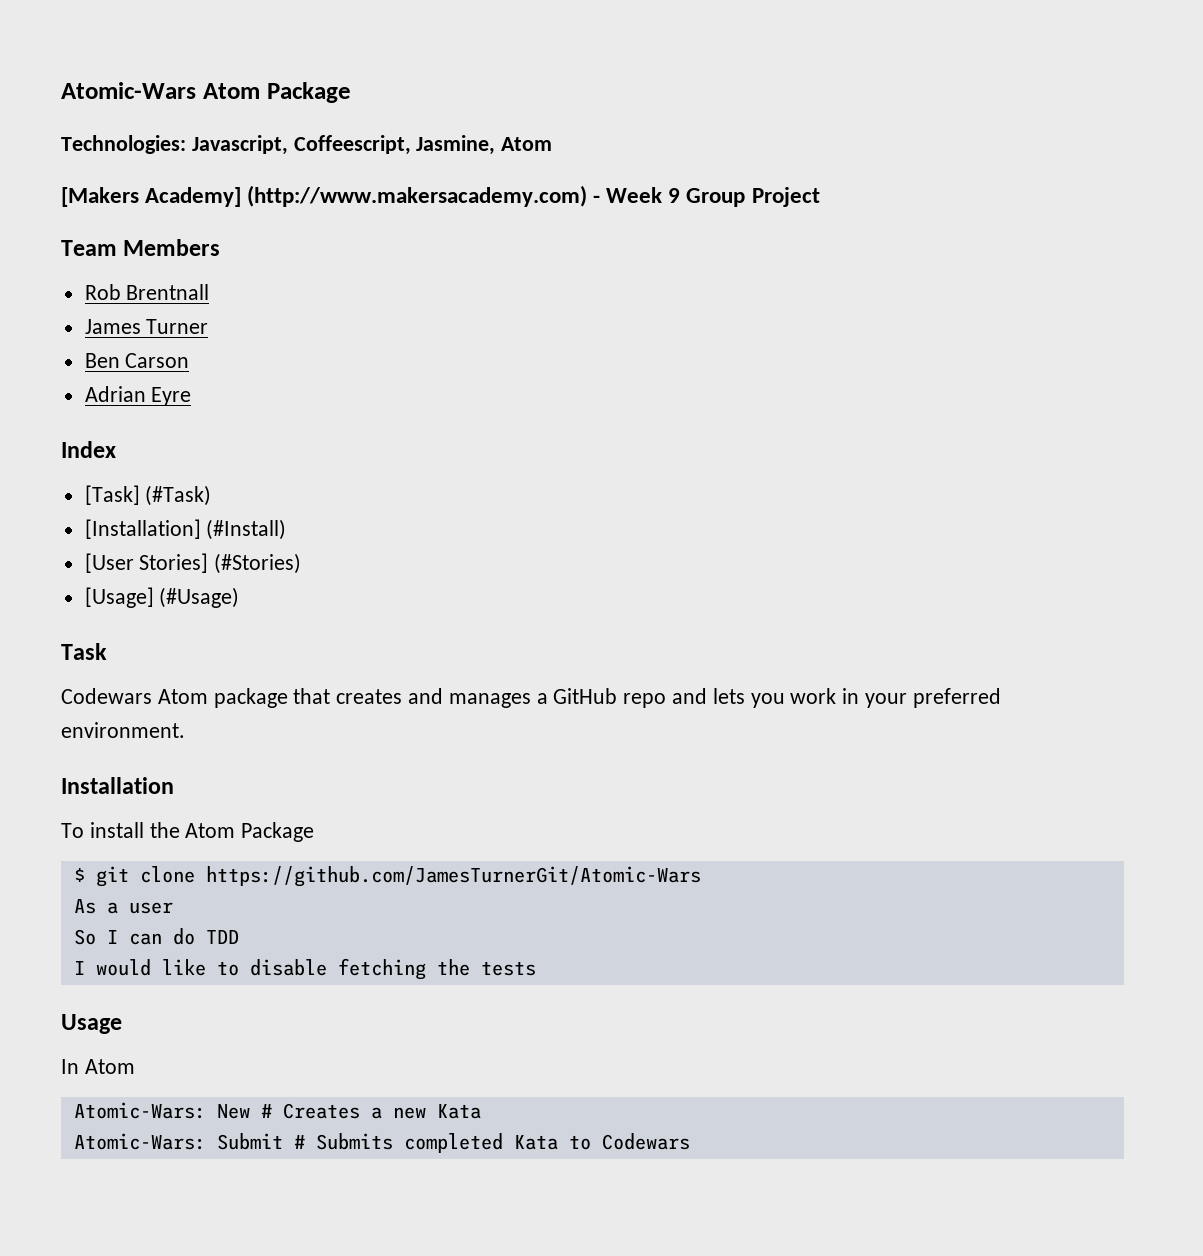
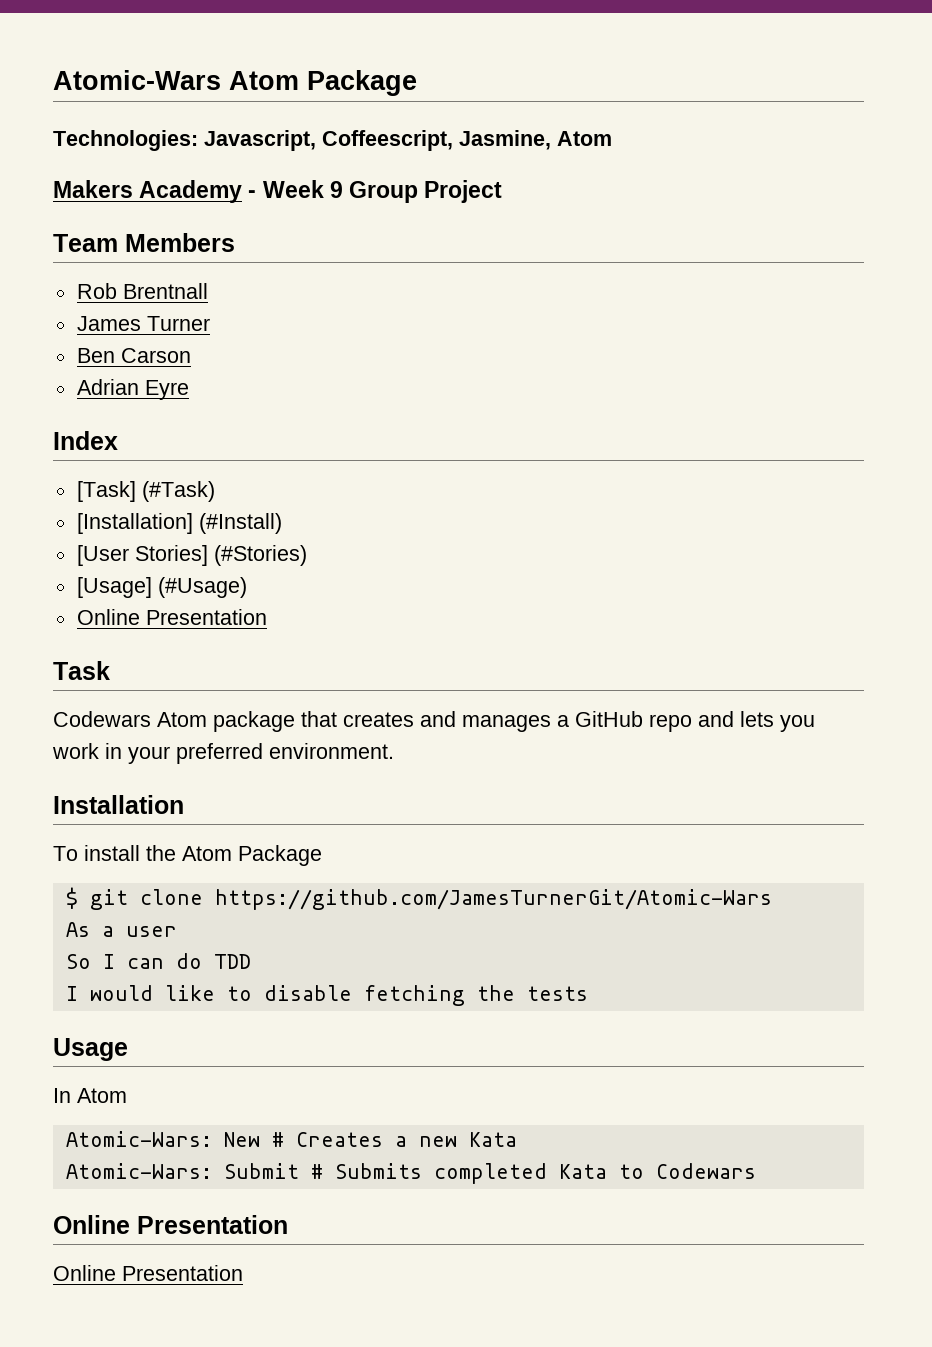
- [Makers Academy] (http://www.makersacademy.com) - Week 9 Group Project
+ Makers Academy - Week 9 Group Project
  [Usage] (#Usage)
+ Online Presentation
  Atomic-Wars: Submit # Submits completed Kata to Codewars
+ Online Presentation
+ Online Presentation

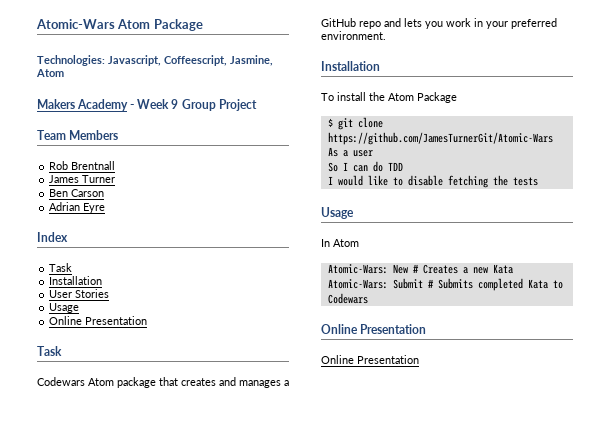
  Index
- [Task] (#Task)
- [Installation] (#Install)
- [User Stories] (#Stories)
- [Usage] (#Usage)
+ Task
+ Installation
+ User Stories
+ Usage

